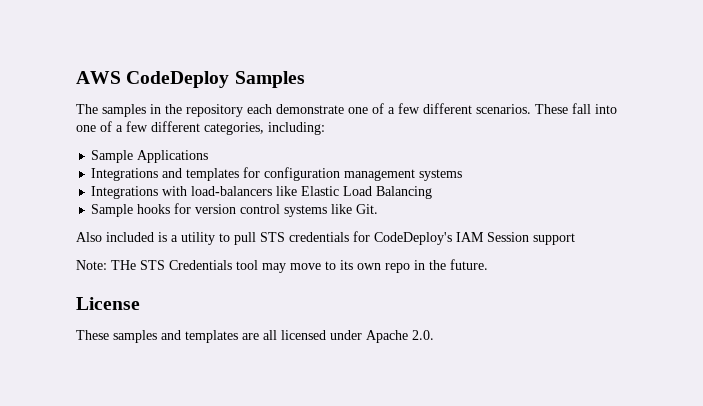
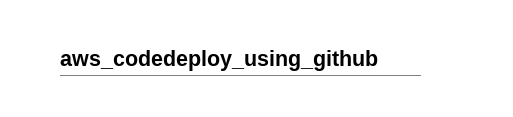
- AWS CodeDeploy Samples
- The samples in the repository each demonstrate one of a few different scenarios. These fall into one of a few different categories, including:
- Sample Applications
- Integrations and templates for configuration management systems
- Integrations with load-balancers like Elastic Load Balancing
- Sample hooks for version control systems like Git.
- Also included is a utility to pull STS credentials for CodeDeploy's IAM Session support
- Note: THe STS Credentials tool may move to its own repo in the future.
- License
- These samples and templates are all licensed under Apache 2.0.
+ aws_codedeploy_using_github

